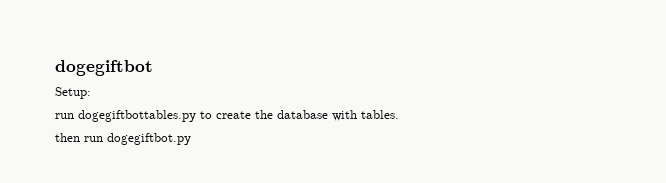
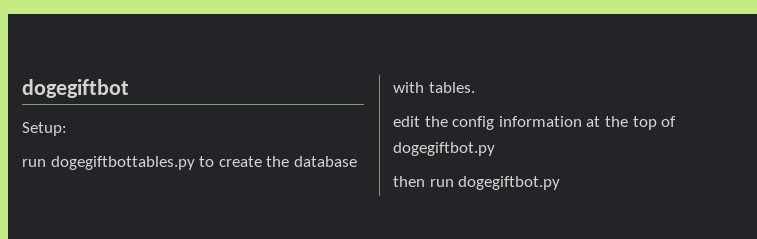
+ edit the config information at the top of dogegiftbot.py

